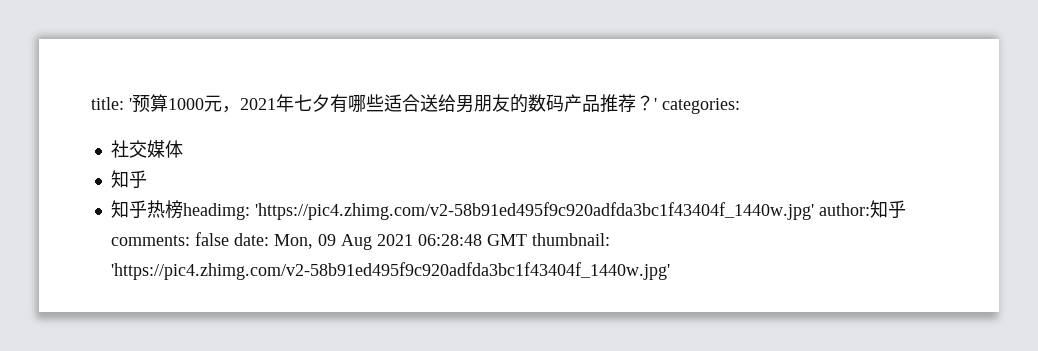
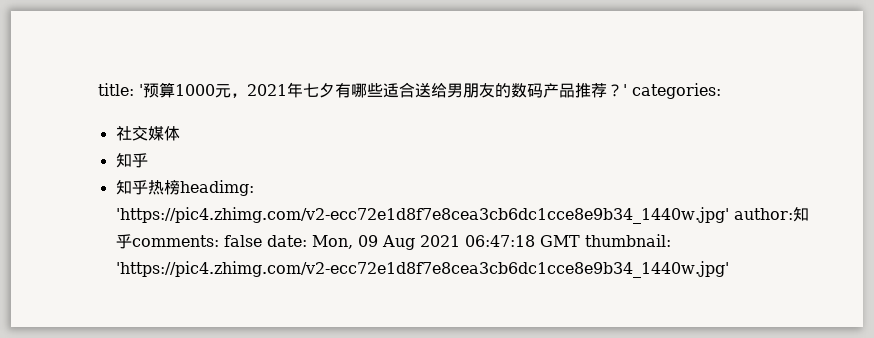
- 知乎热榜headimg: 'https://pic4.zhimg.com/v2-58b91ed495f9c920adfda3bc1f43404f_1440w.jpg' author:知乎comments: false date: Mon, 09 Aug 2021 06:28:48 GMT thumbnail: 'https://pic4.zhimg.com/v2-58b91ed495f9c920adfda3bc1f43404f_1440w.jpg'
+ 知乎热榜headimg: 'https://pic4.zhimg.com/v2-ecc72e1d8f7e8cea3cb6dc1cce8e9b34_1440w.jpg' author:知乎comments: false date: Mon, 09 Aug 2021 06:47:18 GMT thumbnail: 'https://pic4.zhimg.com/v2-ecc72e1d8f7e8cea3cb6dc1cce8e9b34_1440w.jpg'

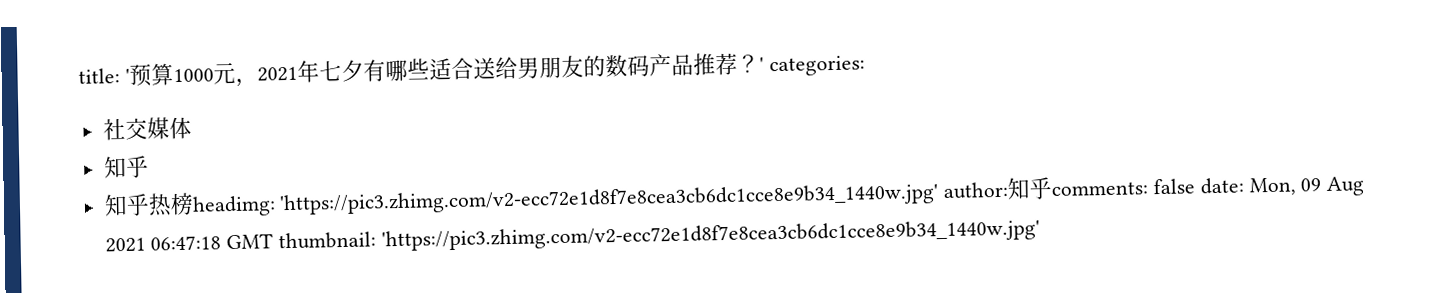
- 知乎热榜headimg: 'https://pic4.zhimg.com/v2-ecc72e1d8f7e8cea3cb6dc1cce8e9b34_1440w.jpg' author:知乎comments: false date: Mon, 09 Aug 2021 06:47:18 GMT thumbnail: 'https://pic4.zhimg.com/v2-ecc72e1d8f7e8cea3cb6dc1cce8e9b34_1440w.jpg'
+ 知乎热榜headimg: 'https://pic3.zhimg.com/v2-ecc72e1d8f7e8cea3cb6dc1cce8e9b34_1440w.jpg' author:知乎comments: false date: Mon, 09 Aug 2021 06:47:18 GMT thumbnail: 'https://pic3.zhimg.com/v2-ecc72e1d8f7e8cea3cb6dc1cce8e9b34_1440w.jpg'

